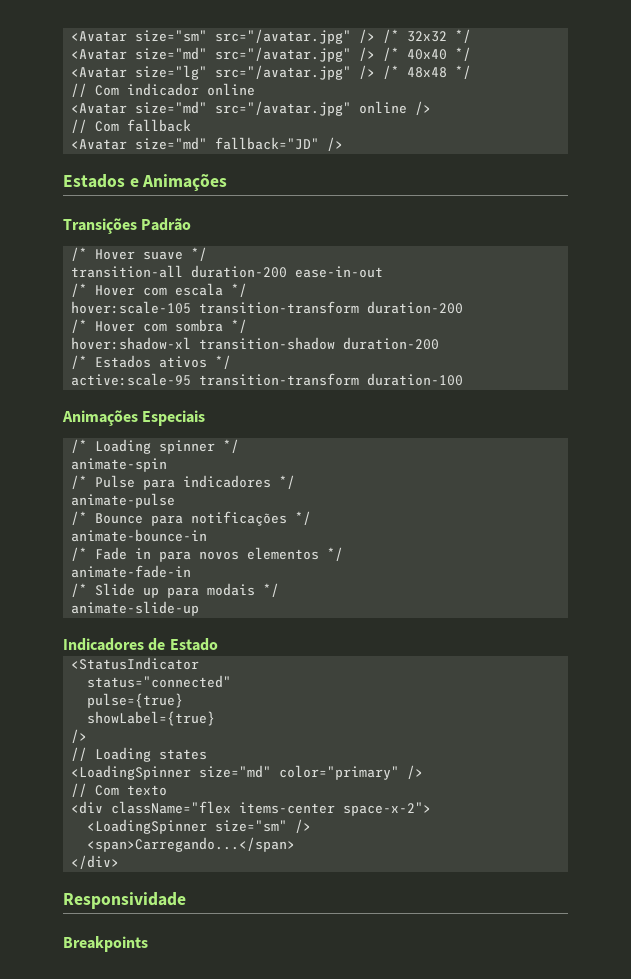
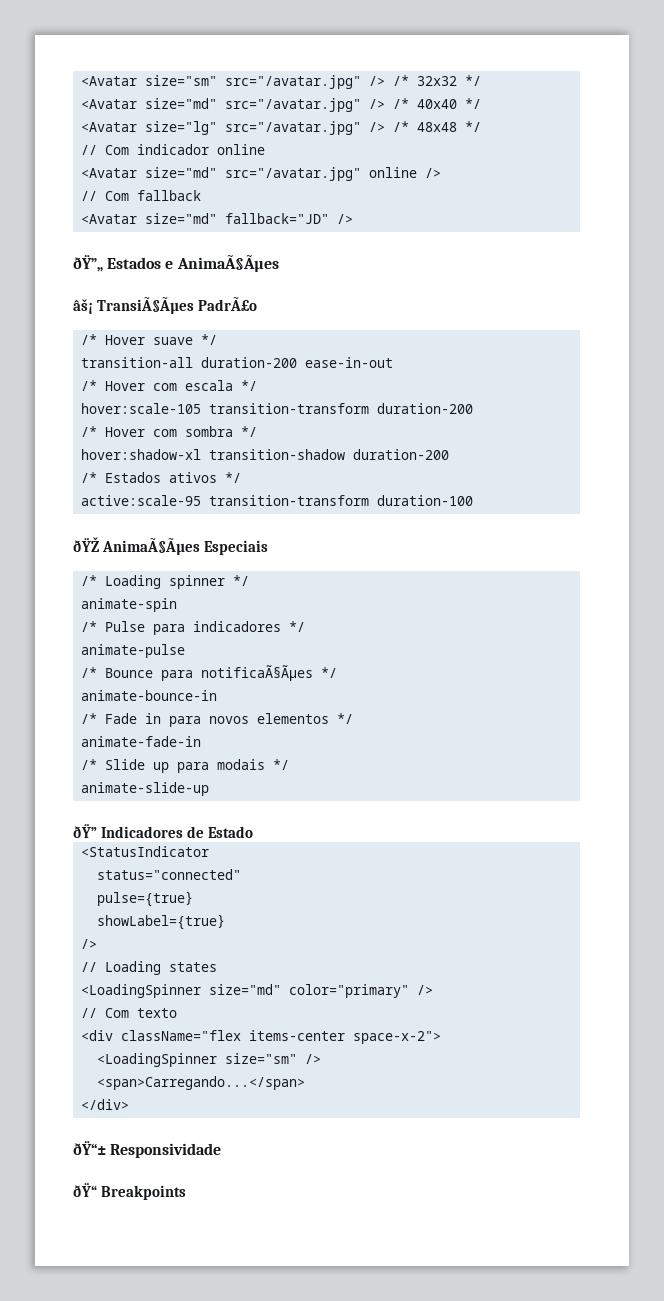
- Estados e Animações
- Transições Padrão
+ ðŸ”„ Estados e AnimaÃ§Ãµes
+ âš¡ TransiÃ§Ãµes PadrÃ£o
- Animações Especiais
+ ðŸŽ AnimaÃ§Ãµes Especiais
- /* Bounce para notificações */
+ /* Bounce para notificaÃ§Ãµes */
- Indicadores de Estado
+ ðŸ” Indicadores de Estado
- Responsividade
+ ðŸ“± Responsividade
- Breakpoints
+ ðŸ“ Breakpoints

